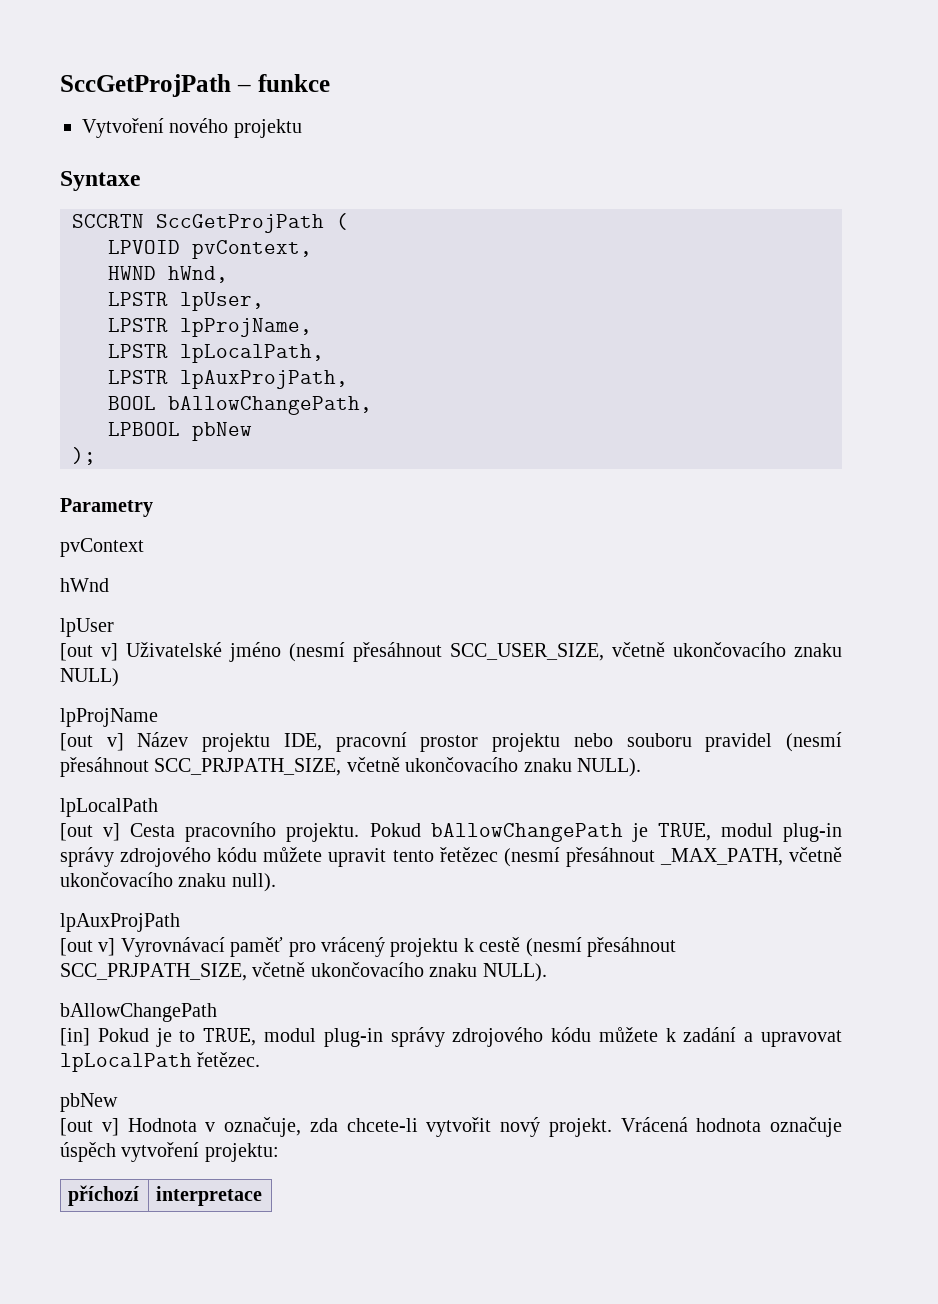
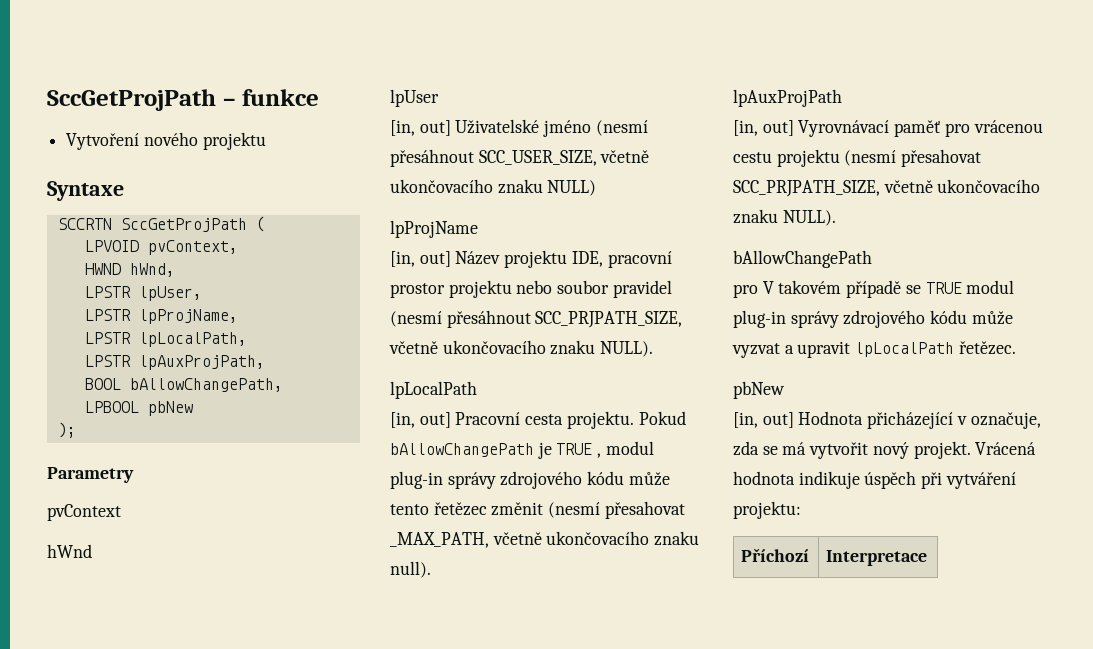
- [out v] Uživatelské jméno (nesmí přesáhnout SCC_USER_SIZE, včetně ukončovacího znaku NULL)
+ [in, out] Uživatelské jméno (nesmí přesáhnout SCC_USER_SIZE, včetně ukončovacího znaku NULL)
- [out v] Název projektu IDE, pracovní prostor projektu nebo souboru pravidel (nesmí přesáhnout SCC_PRJPATH_SIZE, včetně ukončovacího znaku NULL).
+ [in, out] Název projektu IDE, pracovní prostor projektu nebo soubor pravidel (nesmí přesáhnout SCC_PRJPATH_SIZE, včetně ukončovacího znaku NULL).
- [out v] Cesta pracovního projektu.
+ [in, out] Pracovní cesta projektu.
- Pokud bAllowChangePath je TRUE, modul plug-in správy zdrojového kódu můžete upravit tento řetězec (nesmí přesáhnout _MAX_PATH, včetně ukončovacího znaku null).
+ Pokud bAllowChangePath je TRUE , modul plug-in správy zdrojového kódu může tento řetězec změnit (nesmí přesahovat _MAX_PATH, včetně ukončovacího znaku null).
- [out v] Vyrovnávací paměť pro vrácený projektu k cestě (nesmí přesáhnout SCC_PRJPATH_SIZE, včetně ukončovacího znaku NULL).
+ [in, out] Vyrovnávací paměť pro vrácenou cestu projektu (nesmí přesahovat SCC_PRJPATH_SIZE, včetně ukončovacího znaku NULL).
- [in] Pokud je to TRUE, modul plug-in správy zdrojového kódu můžete k zadání a upravovat lpLocalPath řetězec.
+ pro V takovém případě se TRUE modul plug-in správy zdrojového kódu může vyzvat a upravit lpLocalPath řetězec.
- [out v] Hodnota v označuje, zda chcete-li vytvořit nový projekt.
+ [in, out] Hodnota přicházející v označuje, zda se má vytvořit nový projekt.
- Vrácená hodnota označuje úspěch vytvoření projektu:
+ Vrácená hodnota indikuje úspěch při vytváření projektu:
- příchozí | interpretace
+ Příchozí | Interpretace

